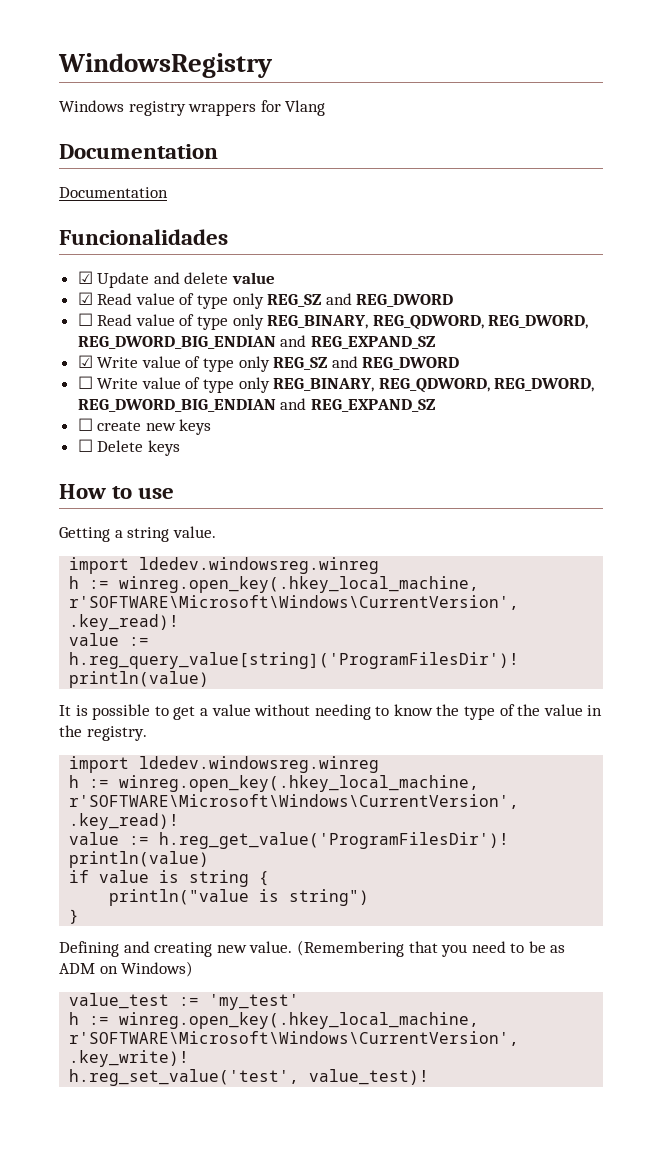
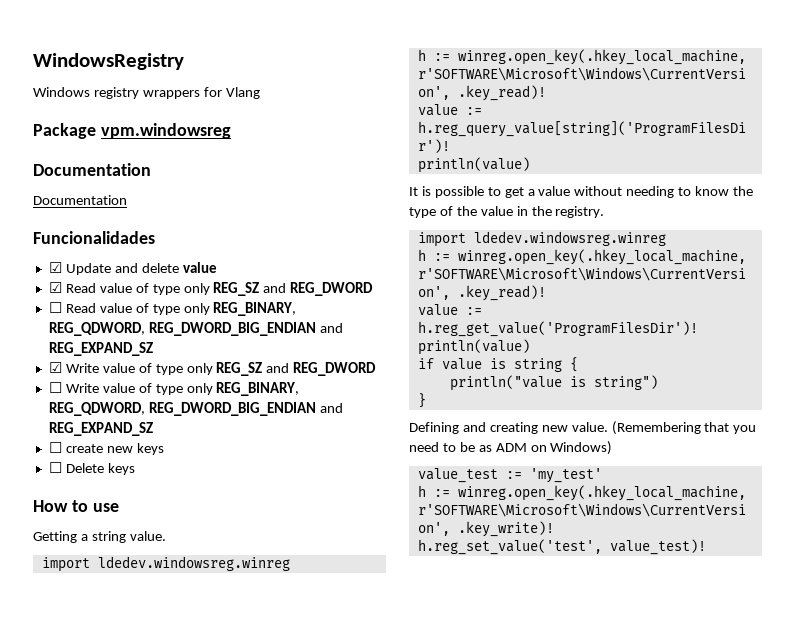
+ Package vpm.windowsreg
- ☐ Read value of type only REG_BINARY, REG_QDWORD, REG_DWORD, REG_DWORD_BIG_ENDIAN and REG_EXPAND_SZ
+ ☐ Read value of type only REG_BINARY, REG_QDWORD, REG_DWORD_BIG_ENDIAN and REG_EXPAND_SZ
- ☐ Write value of type only REG_BINARY, REG_QDWORD, REG_DWORD, REG_DWORD_BIG_ENDIAN and REG_EXPAND_SZ
+ ☐ Write value of type only REG_BINARY, REG_QDWORD, REG_DWORD_BIG_ENDIAN and REG_EXPAND_SZ

